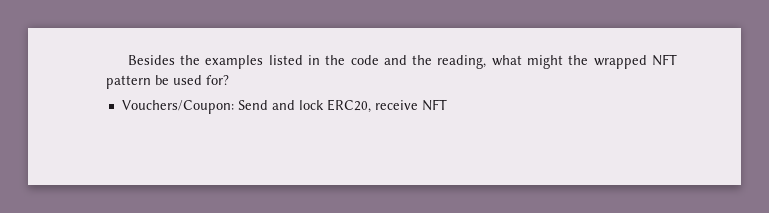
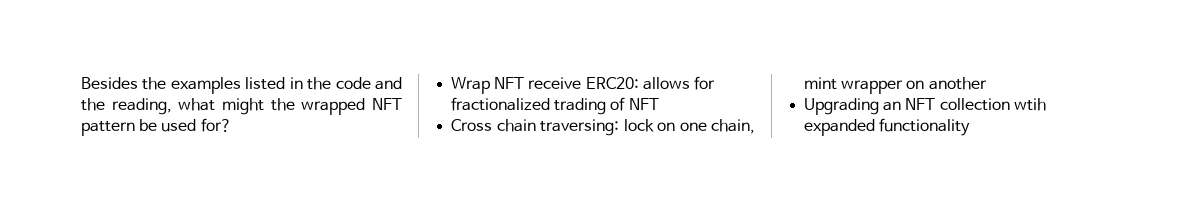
- Vouchers/Coupon: Send and lock ERC20, receive NFT
+ Wrap NFT receive ERC20: allows for fractionalized trading of NFT
+ Cross chain traversing: lock on one chain, mint wrapper on another
+ Upgrading an NFT collection wtih expanded functionality

